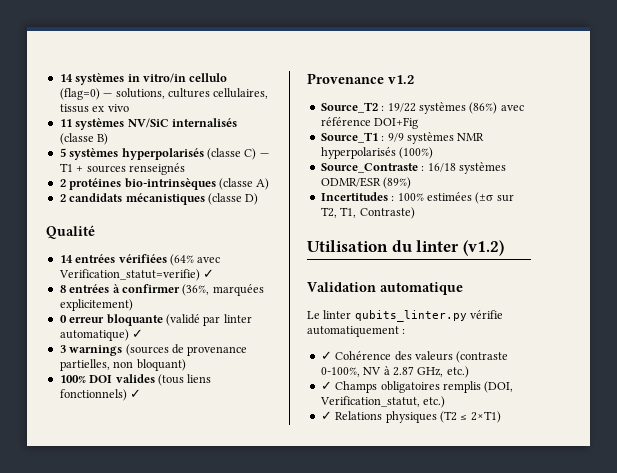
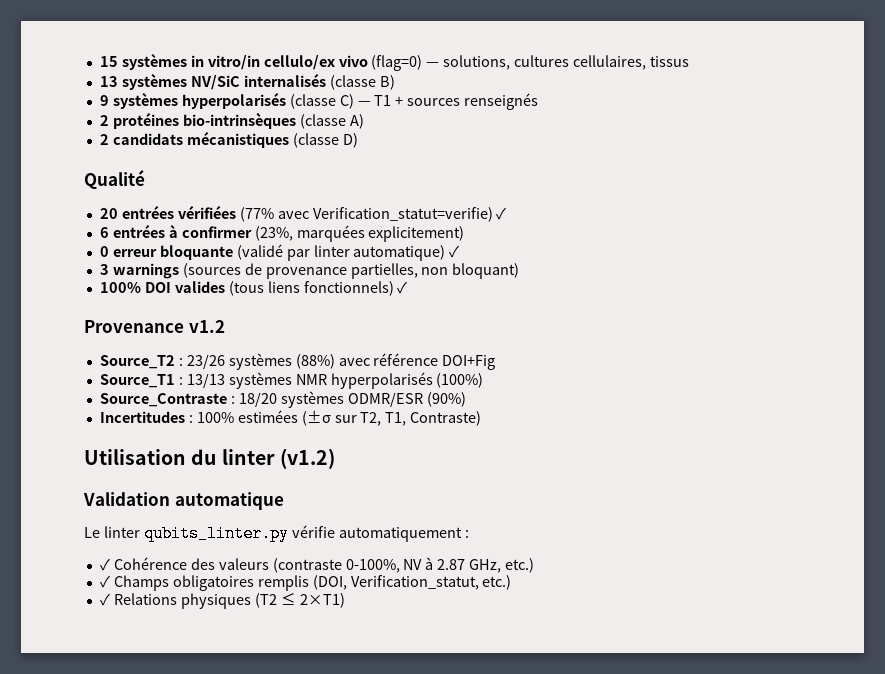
- 14 systèmes in vitro/in cellulo (flag=0) — solutions, cultures cellulaires, tissus ex vivo
- 11 systèmes NV/SiC internalisés (classe B)
+ 15 systèmes in vitro/in cellulo/ex vivo (flag=0) — solutions, cultures cellulaires, tissus
+ 13 systèmes NV/SiC internalisés (classe B)
- 5 systèmes hyperpolarisés (classe C) — T1 + sources renseignés
+ 9 systèmes hyperpolarisés (classe C) — T1 + sources renseignés
- 14 entrées vérifiées (64% avec Verification_statut=verifie) ✓
+ 20 entrées vérifiées (77% avec Verification_statut=verifie) ✓
- 8 entrées à confirmer (36%, marquées explicitement)
+ 6 entrées à confirmer (23%, marquées explicitement)
- Source_T2 : 19/22 systèmes (86%) avec référence DOI+Fig
+ Source_T2 : 23/26 systèmes (88%) avec référence DOI+Fig
- Source_T1 : 9/9 systèmes NMR hyperpolarisés (100%)
+ Source_T1 : 13/13 systèmes NMR hyperpolarisés (100%)
- Source_Contraste : 16/18 systèmes ODMR/ESR (89%)
+ Source_Contraste : 18/20 systèmes ODMR/ESR (90%)

